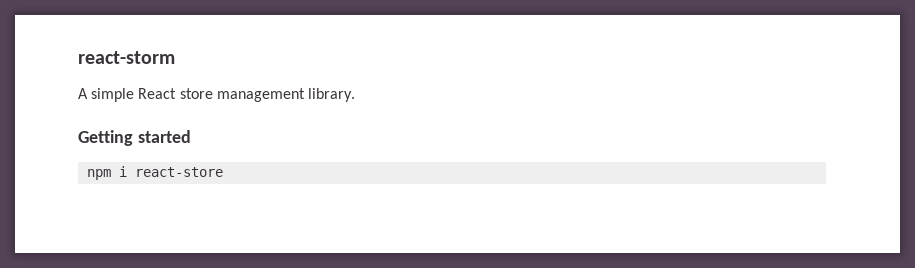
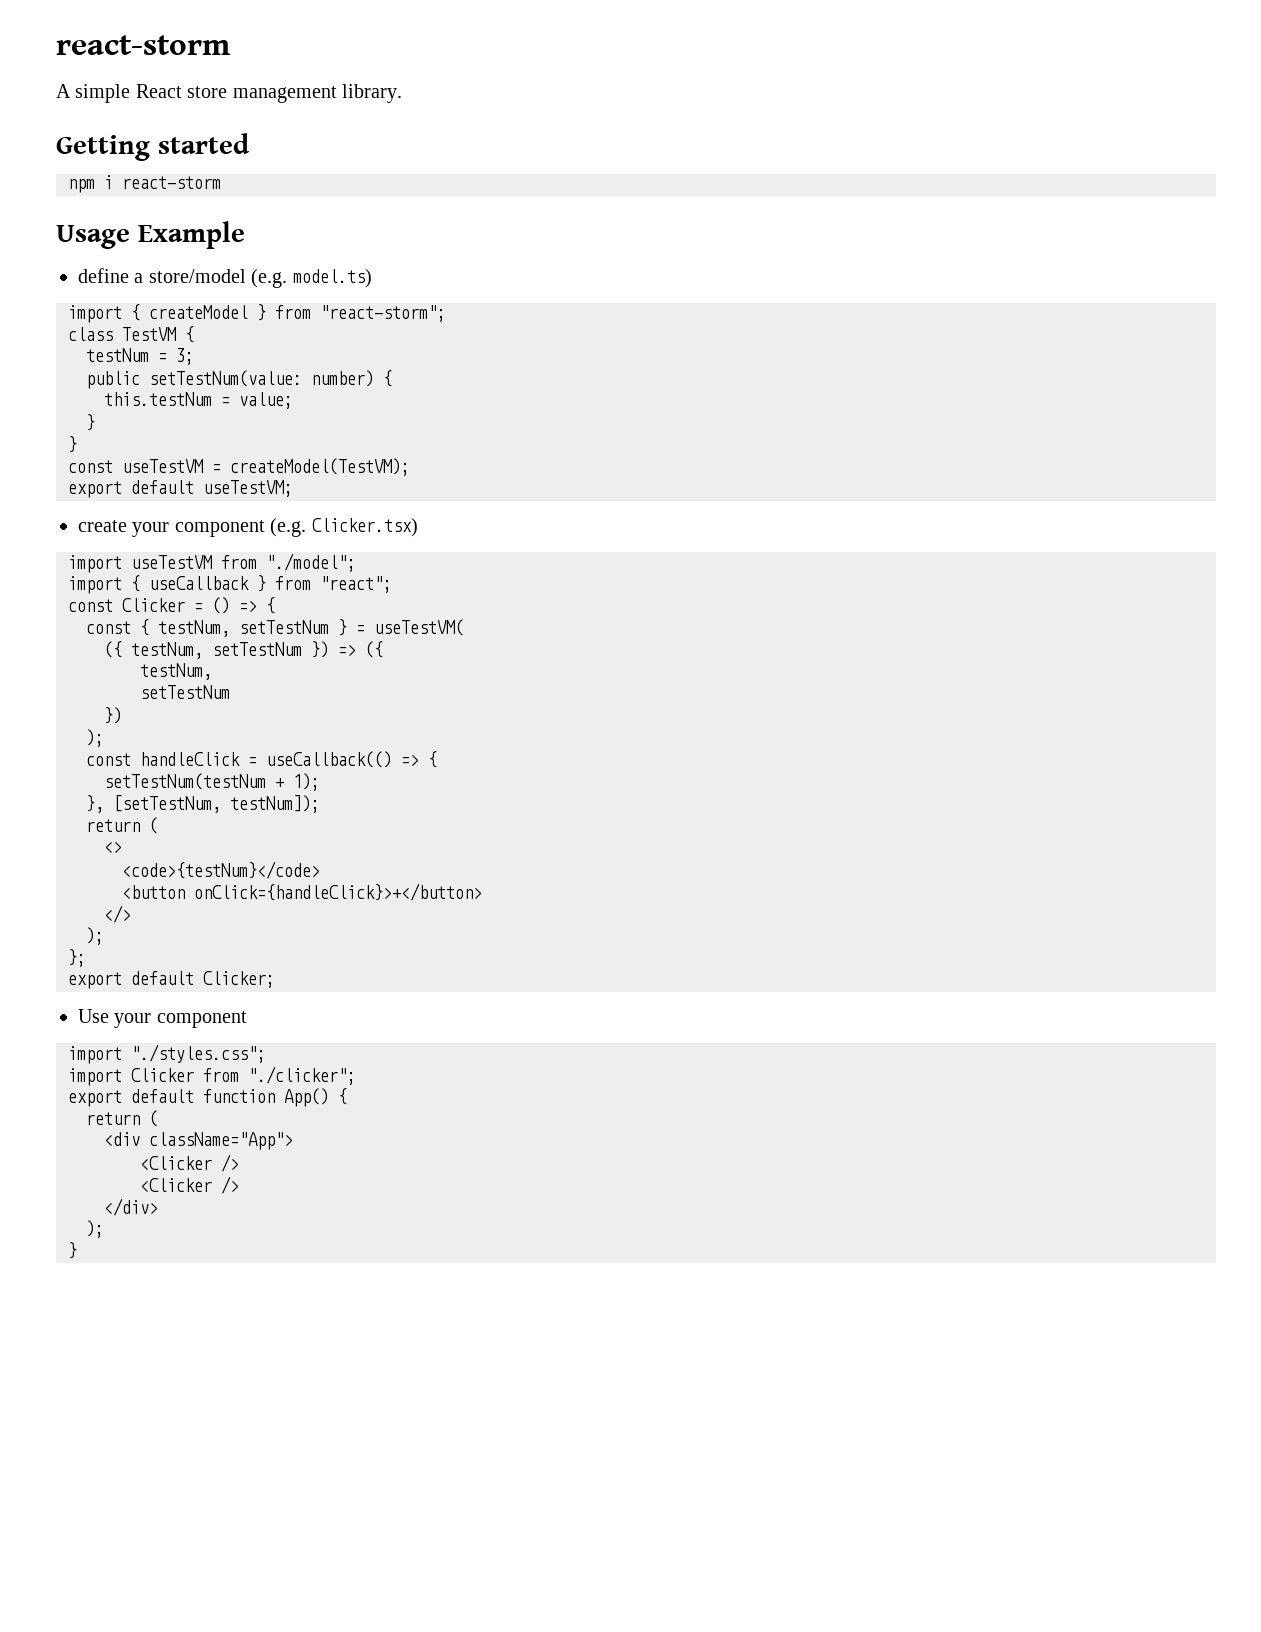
- npm i react-store
+ npm i react-storm
+ Usage Example
+ define a store/model (e.g. model.ts)
+ import { createModel } from "react-storm";
+ class TestVM {
+ testNum = 3;
+ public setTestNum(value: number) {
+ this.testNum = value;
+ }
+ }
+ const useTestVM = createModel(TestVM);
+ export default useTestVM;
+ create your component (e.g. Clicker.tsx)
+ import useTestVM from "./model";
+ import { useCallback } from "react";
+ const Clicker = () => {
+ const { testNum, setTestNum } = useTestVM(
+ ({ testNum, setTestNum }) => ({
+ testNum,
+ setTestNum
+ })
+ );
+ const handleClick = useCallback(() => {
+ setTestNum(testNum + 1);
+ }, [setTestNum, testNum]);
+ return (
+ <>
+ <code>{testNum}</code>
+ <button onClick={handleClick}>+</button>
+ </>
+ );
+ };
+ export default Clicker;
+ Use your component
+ import "./styles.css";
+ import Clicker from "./clicker";
+ export default function App() {
+ return (
+ <div className="App">
+ <Clicker />
+ <Clicker />
+ </div>
+ );
+ }

